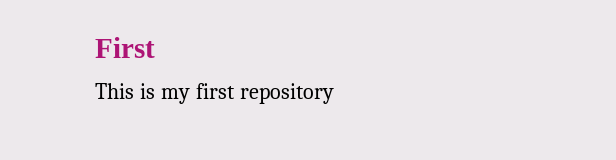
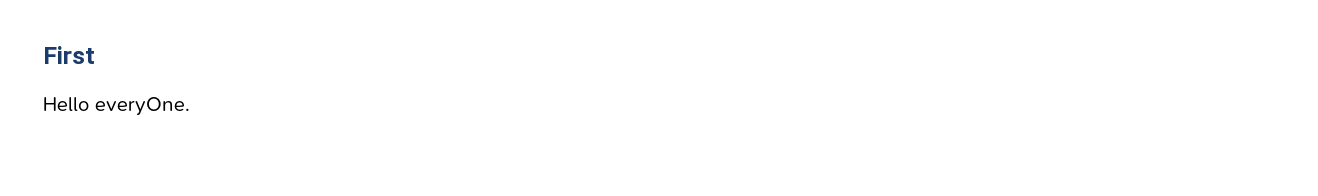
- This is my first repository
+ Hello everyOne.

